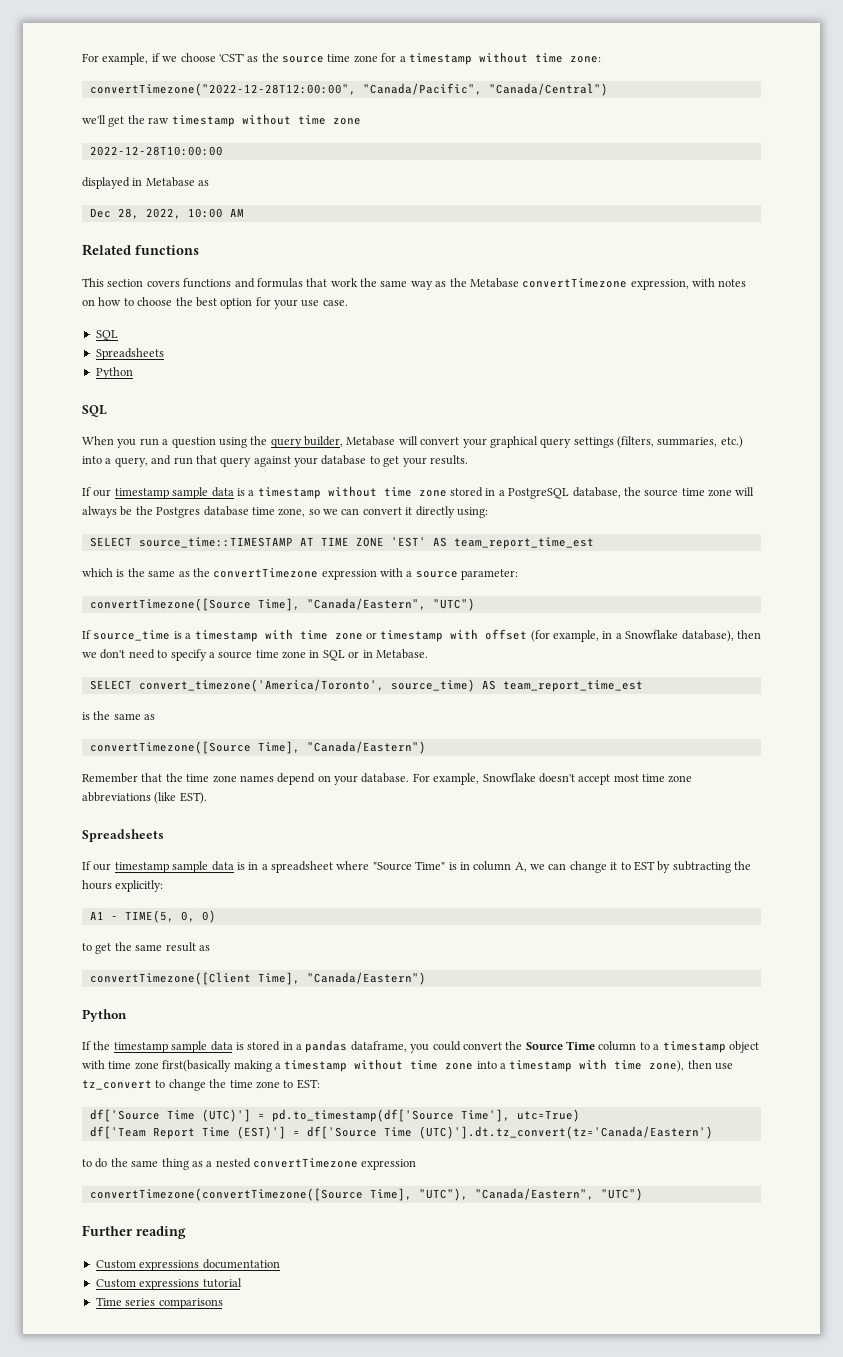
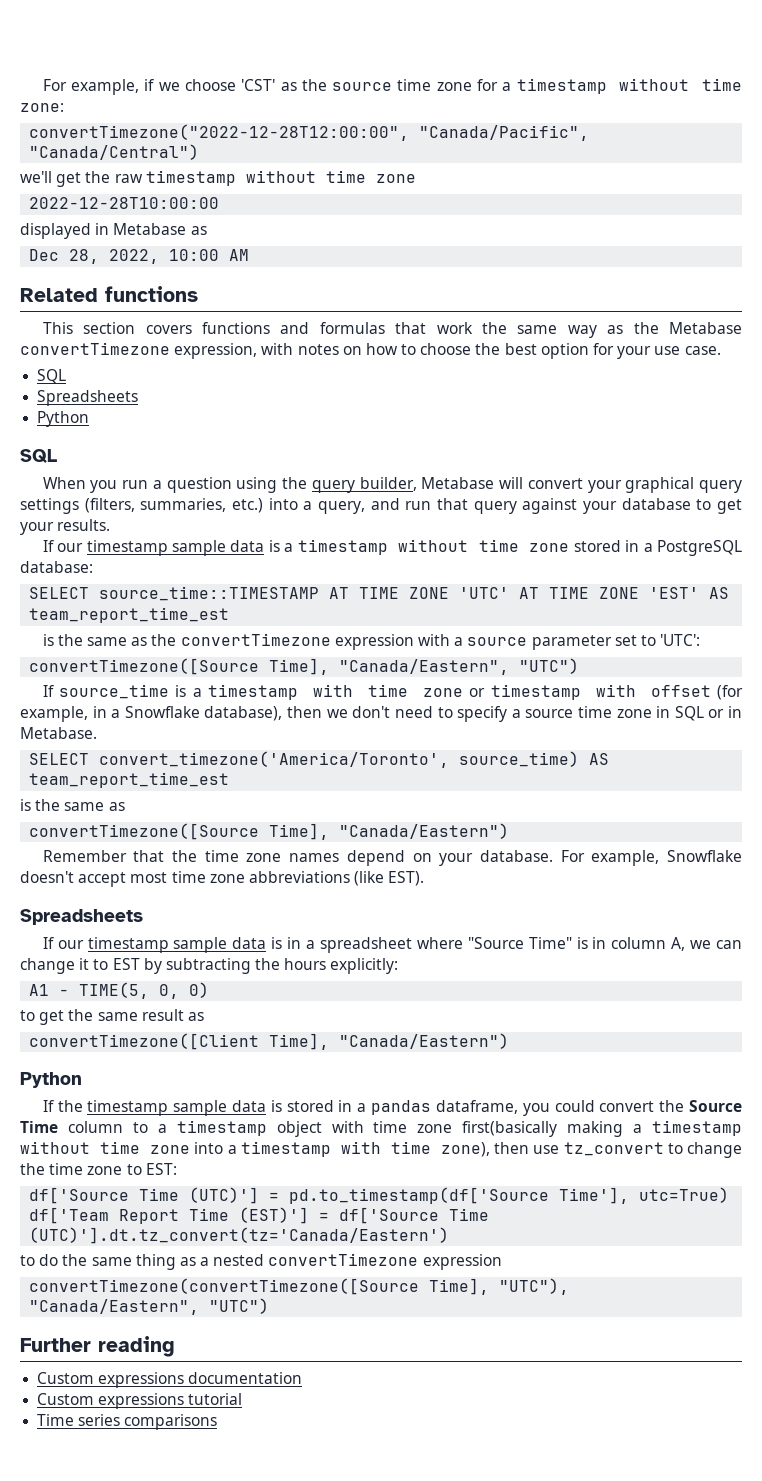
- If our timestamp sample data is a timestamp without time zone stored in a PostgreSQL database, the source time zone will always be the Postgres database time zone, so we can convert it directly using:
+ If our timestamp sample data is a timestamp without time zone stored in a PostgreSQL database:
- SELECT source_time::TIMESTAMP AT TIME ZONE 'EST' AS team_report_time_est
+ SELECT source_time::TIMESTAMP AT TIME ZONE 'UTC' AT TIME ZONE 'EST' AS team_report_time_est
- which is the same as the convertTimezone expression with a source parameter:
+ is the same as the convertTimezone expression with a source parameter set to 'UTC':

